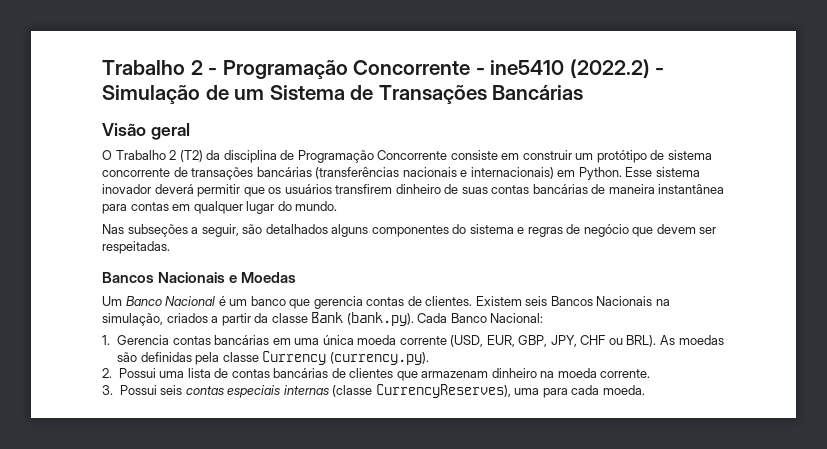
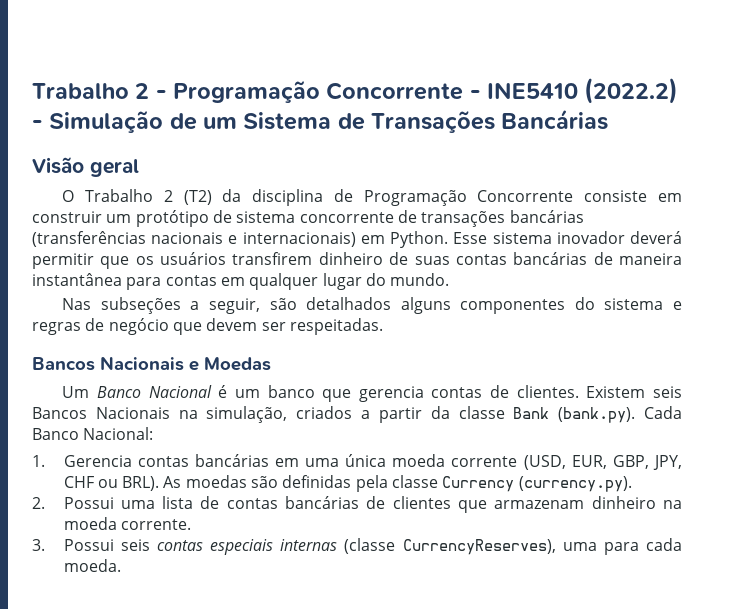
- Trabalho 2 - Programação Concorrente - ine5410 (2022.2) - Simulação de um Sistema de Transações Bancárias
+ Trabalho 2 - Programação Concorrente - INE5410 (2022.2) - Simulação de um Sistema de Transações Bancárias

